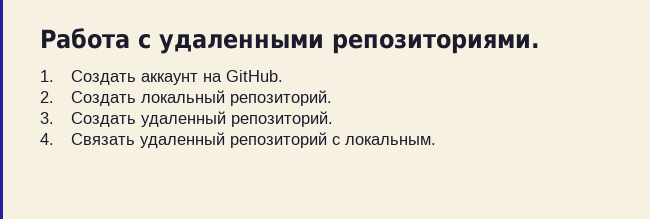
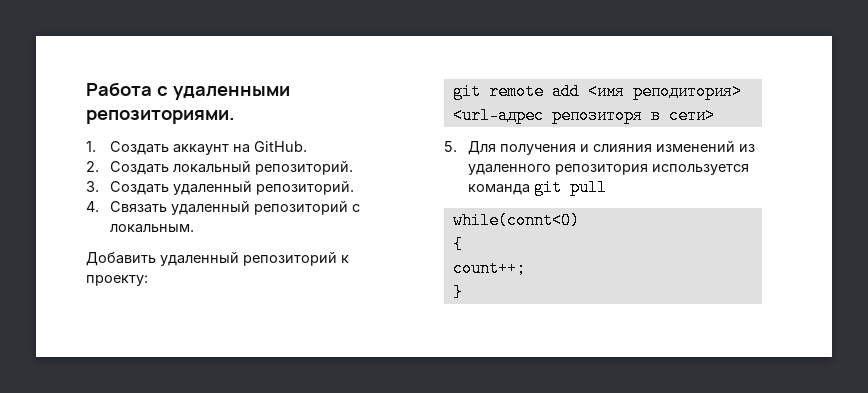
+ Добавить удаленный репозиторий к проекту:
+ git remote add <имя реподитория> <url-адрес репозиторя в сети>
+ 5. Для получения и слияния изменений из удаленного репозитория используется команда git pull
+ while(connt<0)
+ {
+ count++;
+ }

